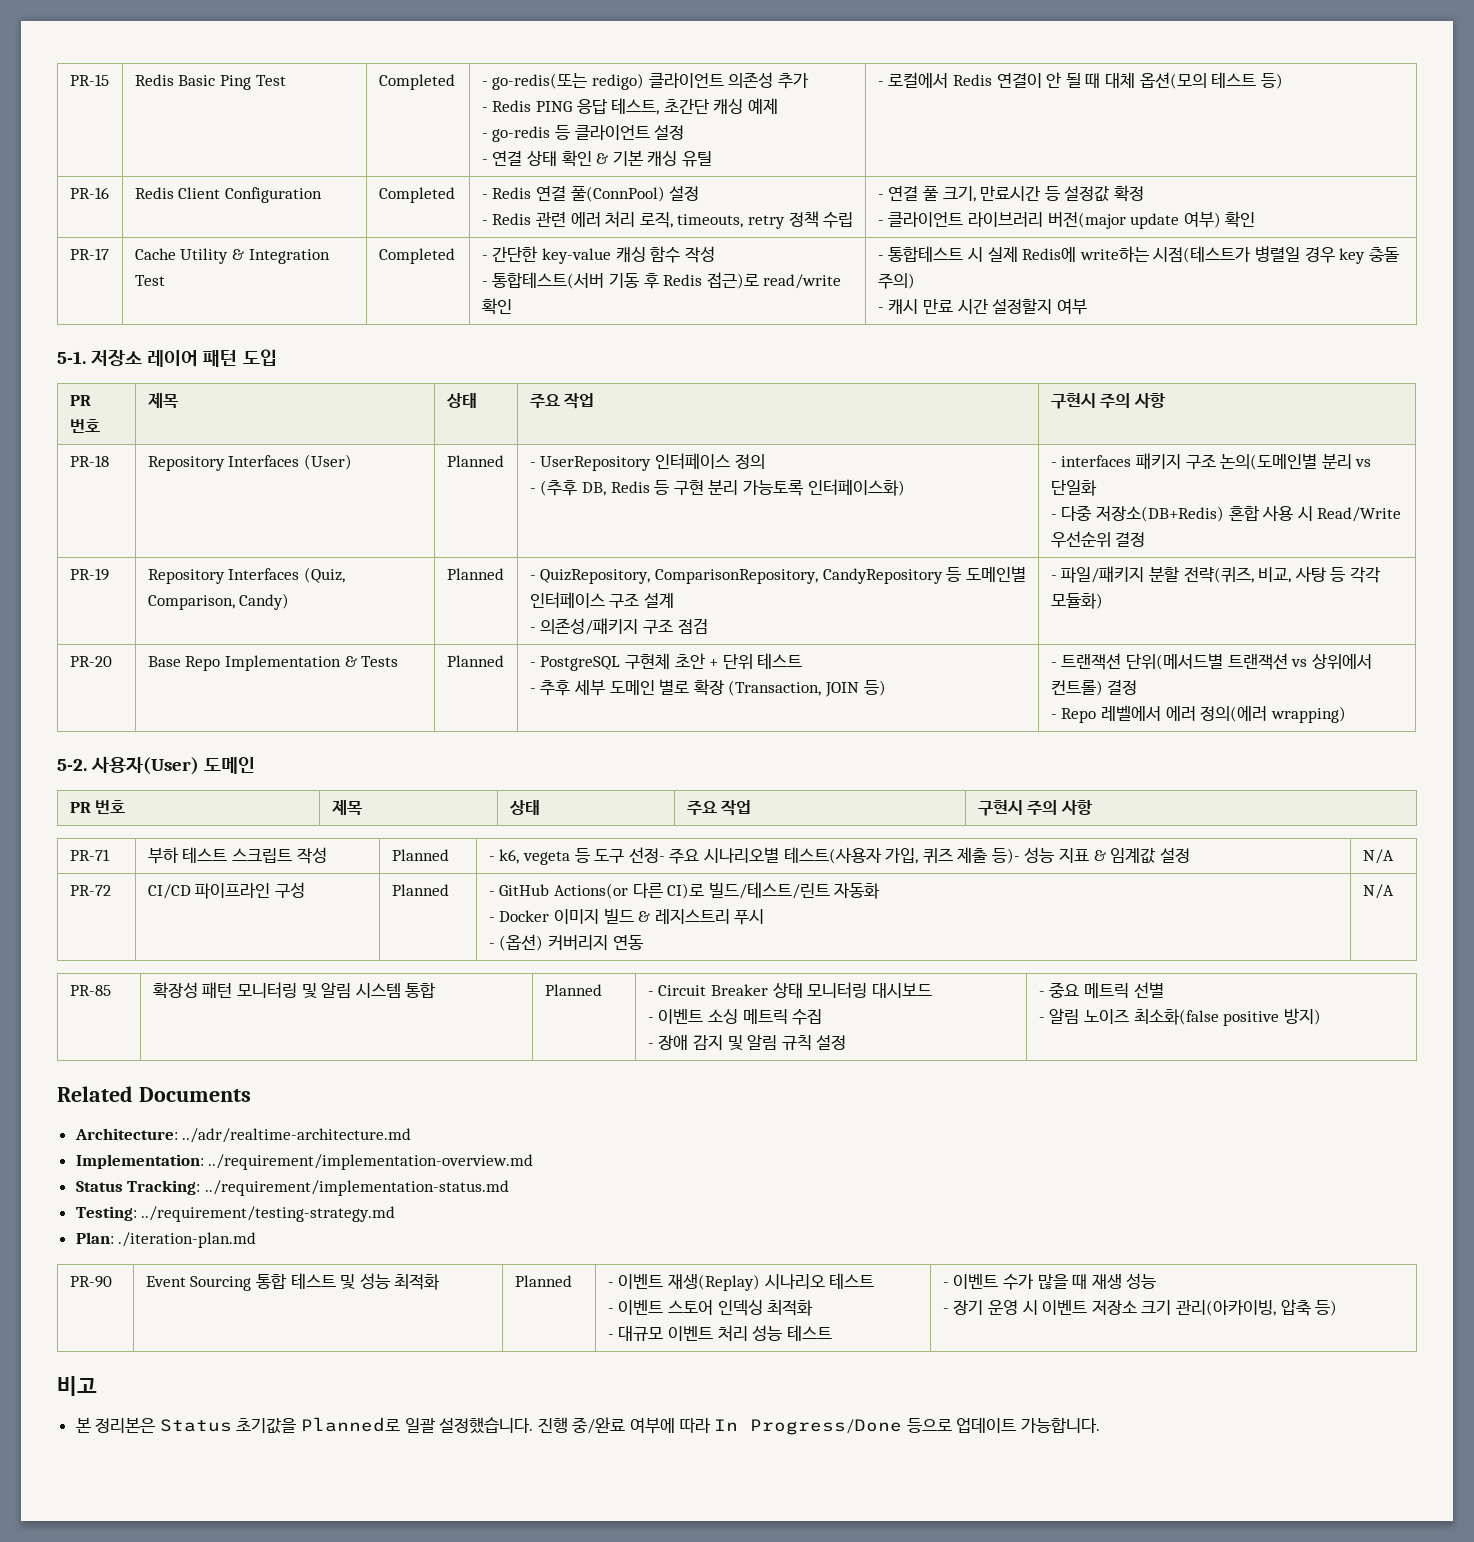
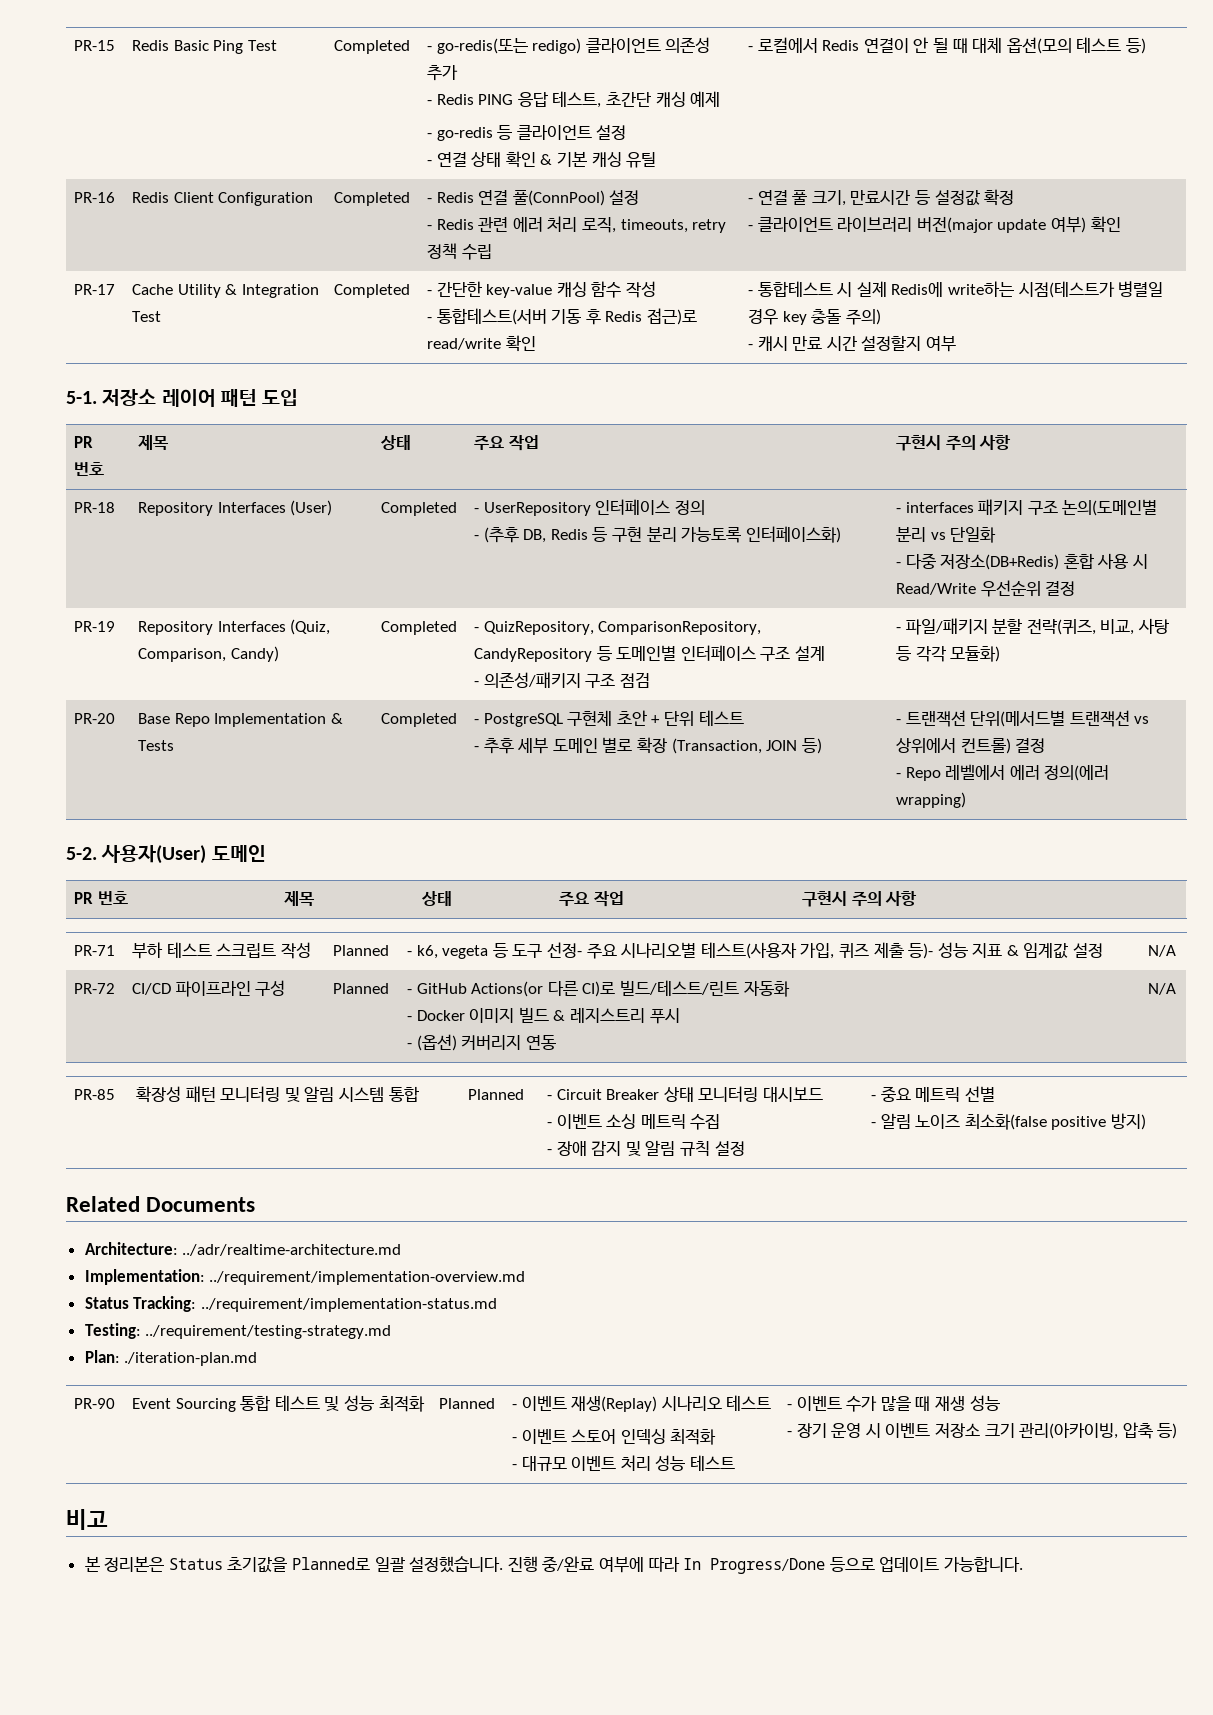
- PR-18 | Repository Interfaces (User) | Planned | - UserRepository 인터페이스 정의
+ PR-18 | Repository Interfaces (User) | Completed | - UserRepository 인터페이스 정의
- PR-19 | Repository Interfaces (Quiz, Comparison, Candy) | Planned | - QuizRepository, ComparisonRepository, CandyRepository 등 도메인별 인터페이스 구조 설계
+ PR-19 | Repository Interfaces (Quiz, Comparison, Candy) | Completed | - QuizRepository, ComparisonRepository, CandyRepository 등 도메인별 인터페이스 구조 설계
- PR-20 | Base Repo Implementation & Tests | Planned | - PostgreSQL 구현체 초안 + 단위 테스트
+ PR-20 | Base Repo Implementation & Tests | Completed | - PostgreSQL 구현체 초안 + 단위 테스트

